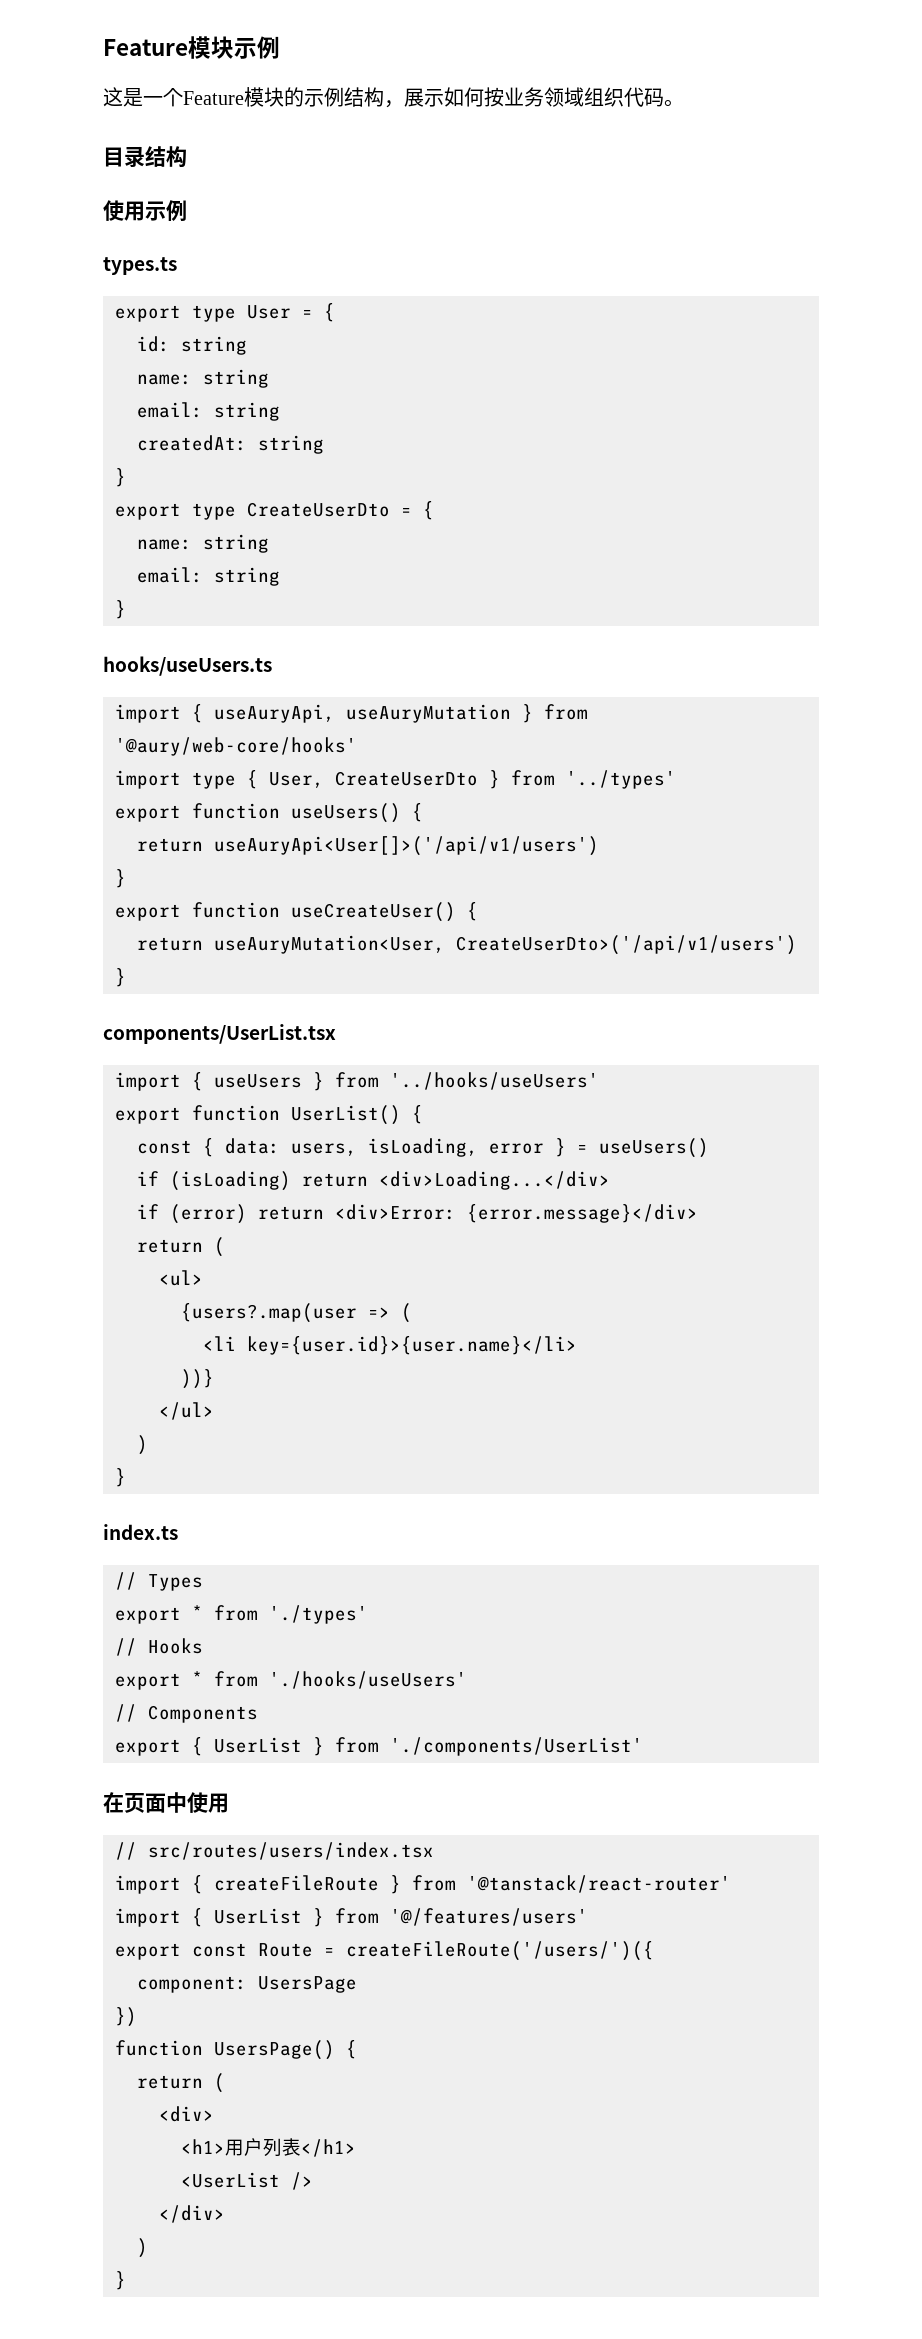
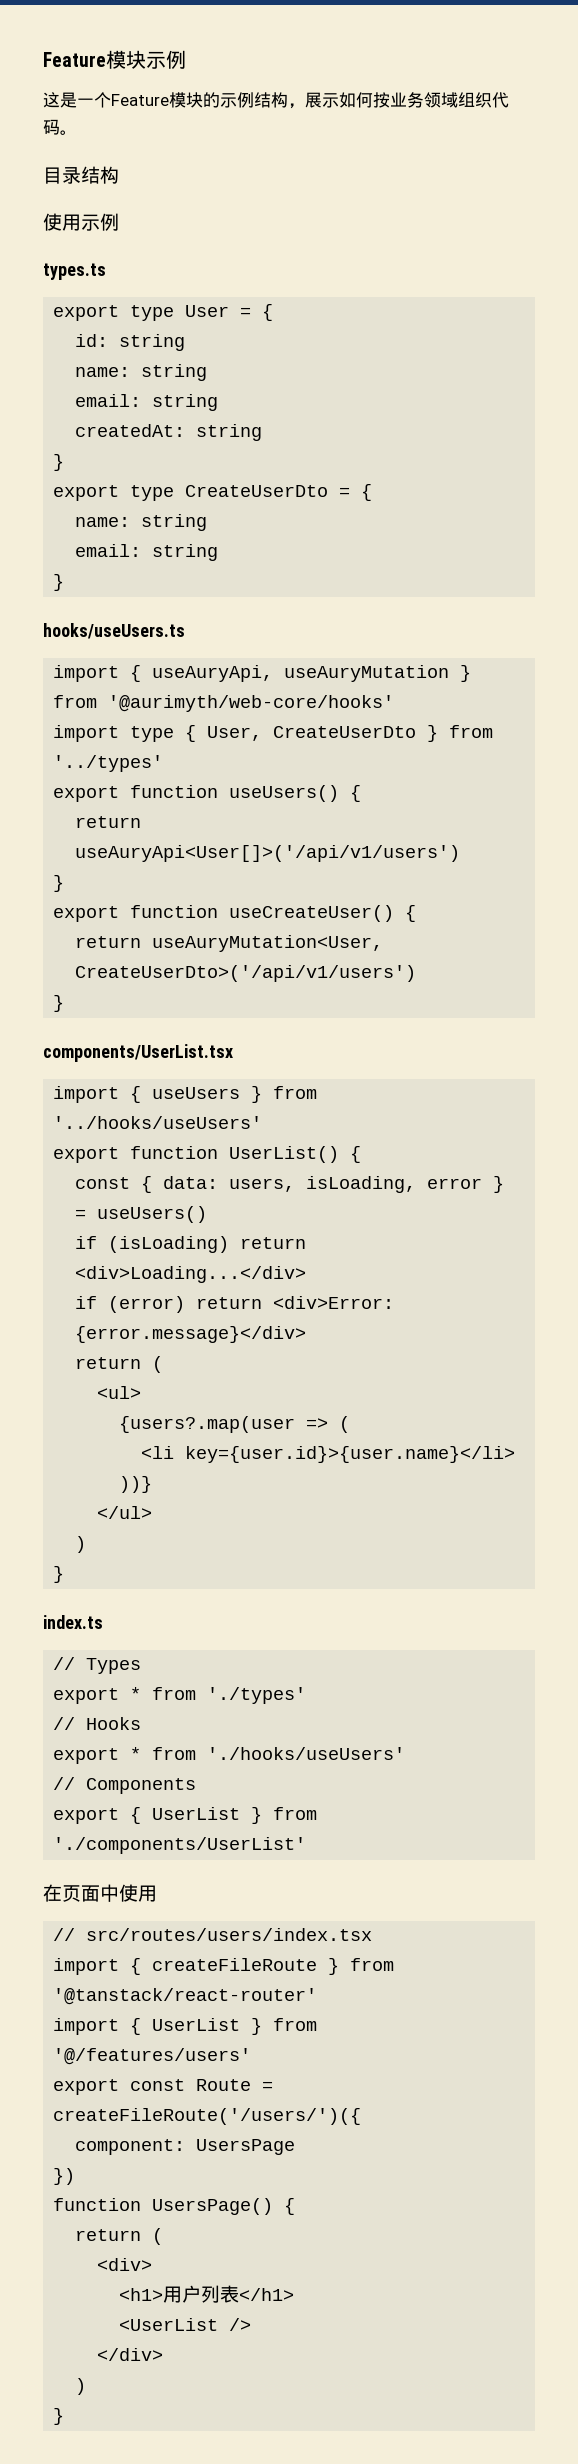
- import { useAuryApi, useAuryMutation } from '@aury/web-core/hooks'
+ import { useAuryApi, useAuryMutation } from '@aurimyth/web-core/hooks'

